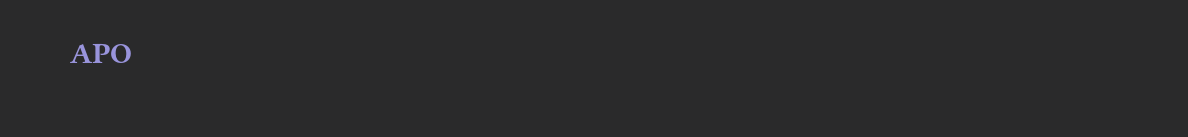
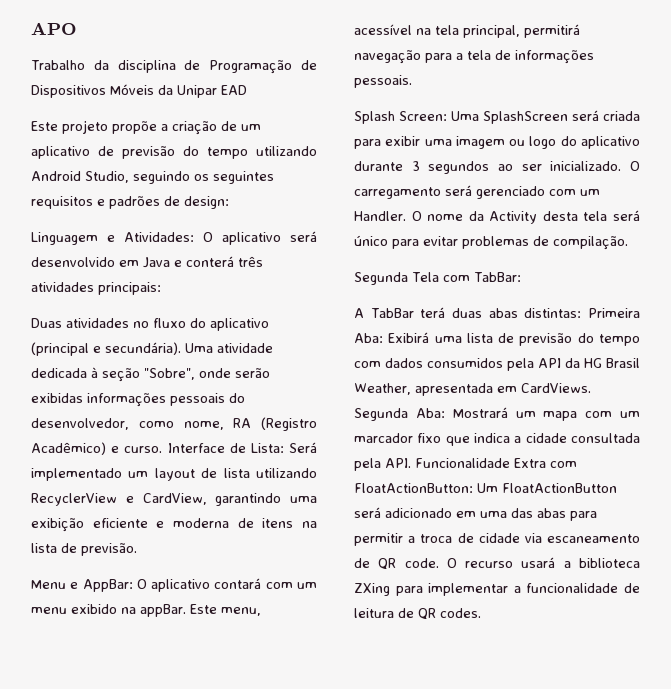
+ Trabalho da disciplina de Programação de Dispositivos Móveis da Unipar EAD
+ Este projeto propõe a criação de um aplicativo de previsão do tempo utilizando Android Studio, seguindo os seguintes requisitos e padrões de design:
+ Linguagem e Atividades: O aplicativo será desenvolvido em Java e conterá três atividades principais:
+ Duas atividades no fluxo do aplicativo (principal e secundária). Uma atividade dedicada à seção "Sobre", onde serão exibidas informações pessoais do desenvolvedor, como nome, RA (Registro Acadêmico) e curso. Interface de Lista: Será implementado um layout de lista utilizando RecyclerView e CardView, garantindo uma exibição eficiente e moderna de itens na lista de previsão.
+ Menu e AppBar: O aplicativo contará com um menu exibido na appBar. Este menu, acessível na tela principal, permitirá navegação para a tela de informações pessoais.
+ Splash Screen: Uma SplashScreen será criada para exibir uma imagem ou logo do aplicativo durante 3 segundos ao ser inicializado. O carregamento será gerenciado com um Handler. O nome da Activity desta tela será único para evitar problemas de compilação.
+ Segunda Tela com TabBar:
+ A TabBar terá duas abas distintas: Primeira Aba: Exibirá uma lista de previsão do tempo com dados consumidos pela API da HG Brasil Weather, apresentada em CardViews. Segunda Aba: Mostrará um mapa com um marcador fixo que indica a cidade consultada pela API. Funcionalidade Extra com FloatActionButton: Um FloatActionButton será adicionado em uma das abas para permitir a troca de cidade via escaneamento de QR code. O recurso usará a biblioteca ZXing para implementar a funcionalidade de leitura de QR codes.

